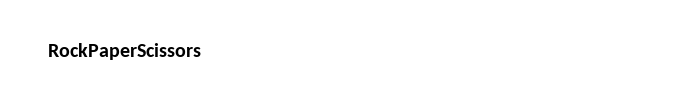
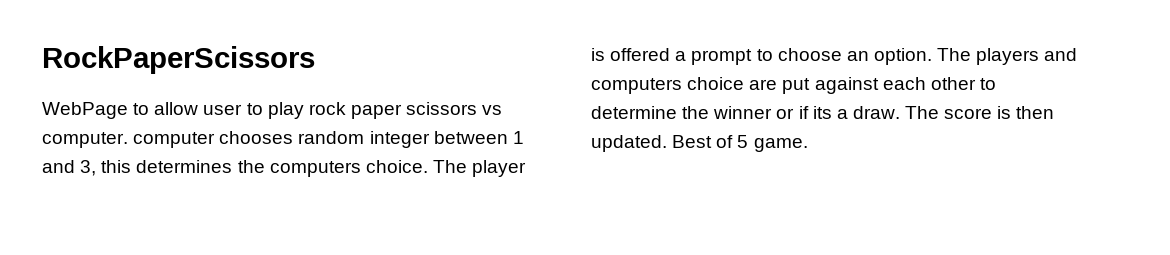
+ WebPage to allow user to play rock paper scissors vs computer. computer chooses random integer between 1 and 3, this determines the computers choice. The player is offered a prompt to choose an option. The players and computers choice are put against each other to determine the winner or if its a draw. The score is then updated. Best of 5 game.

